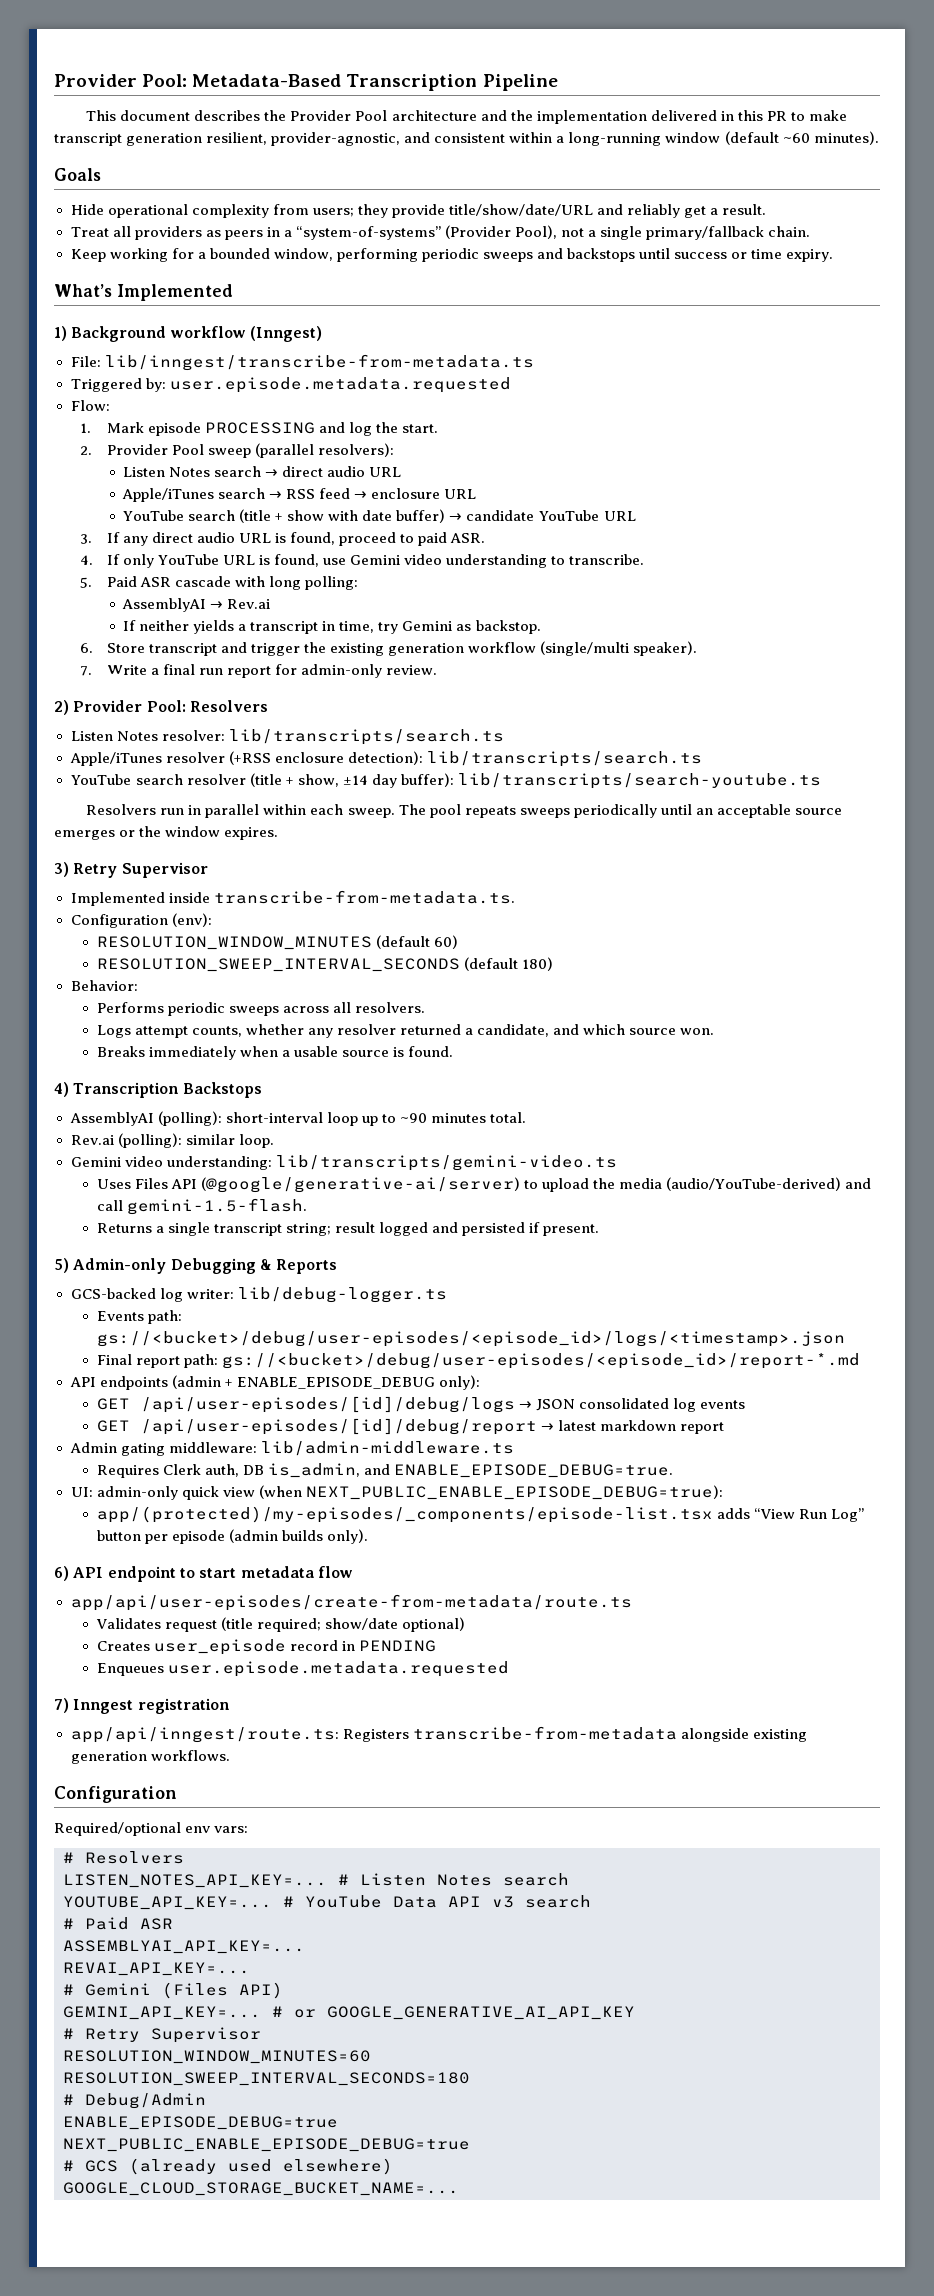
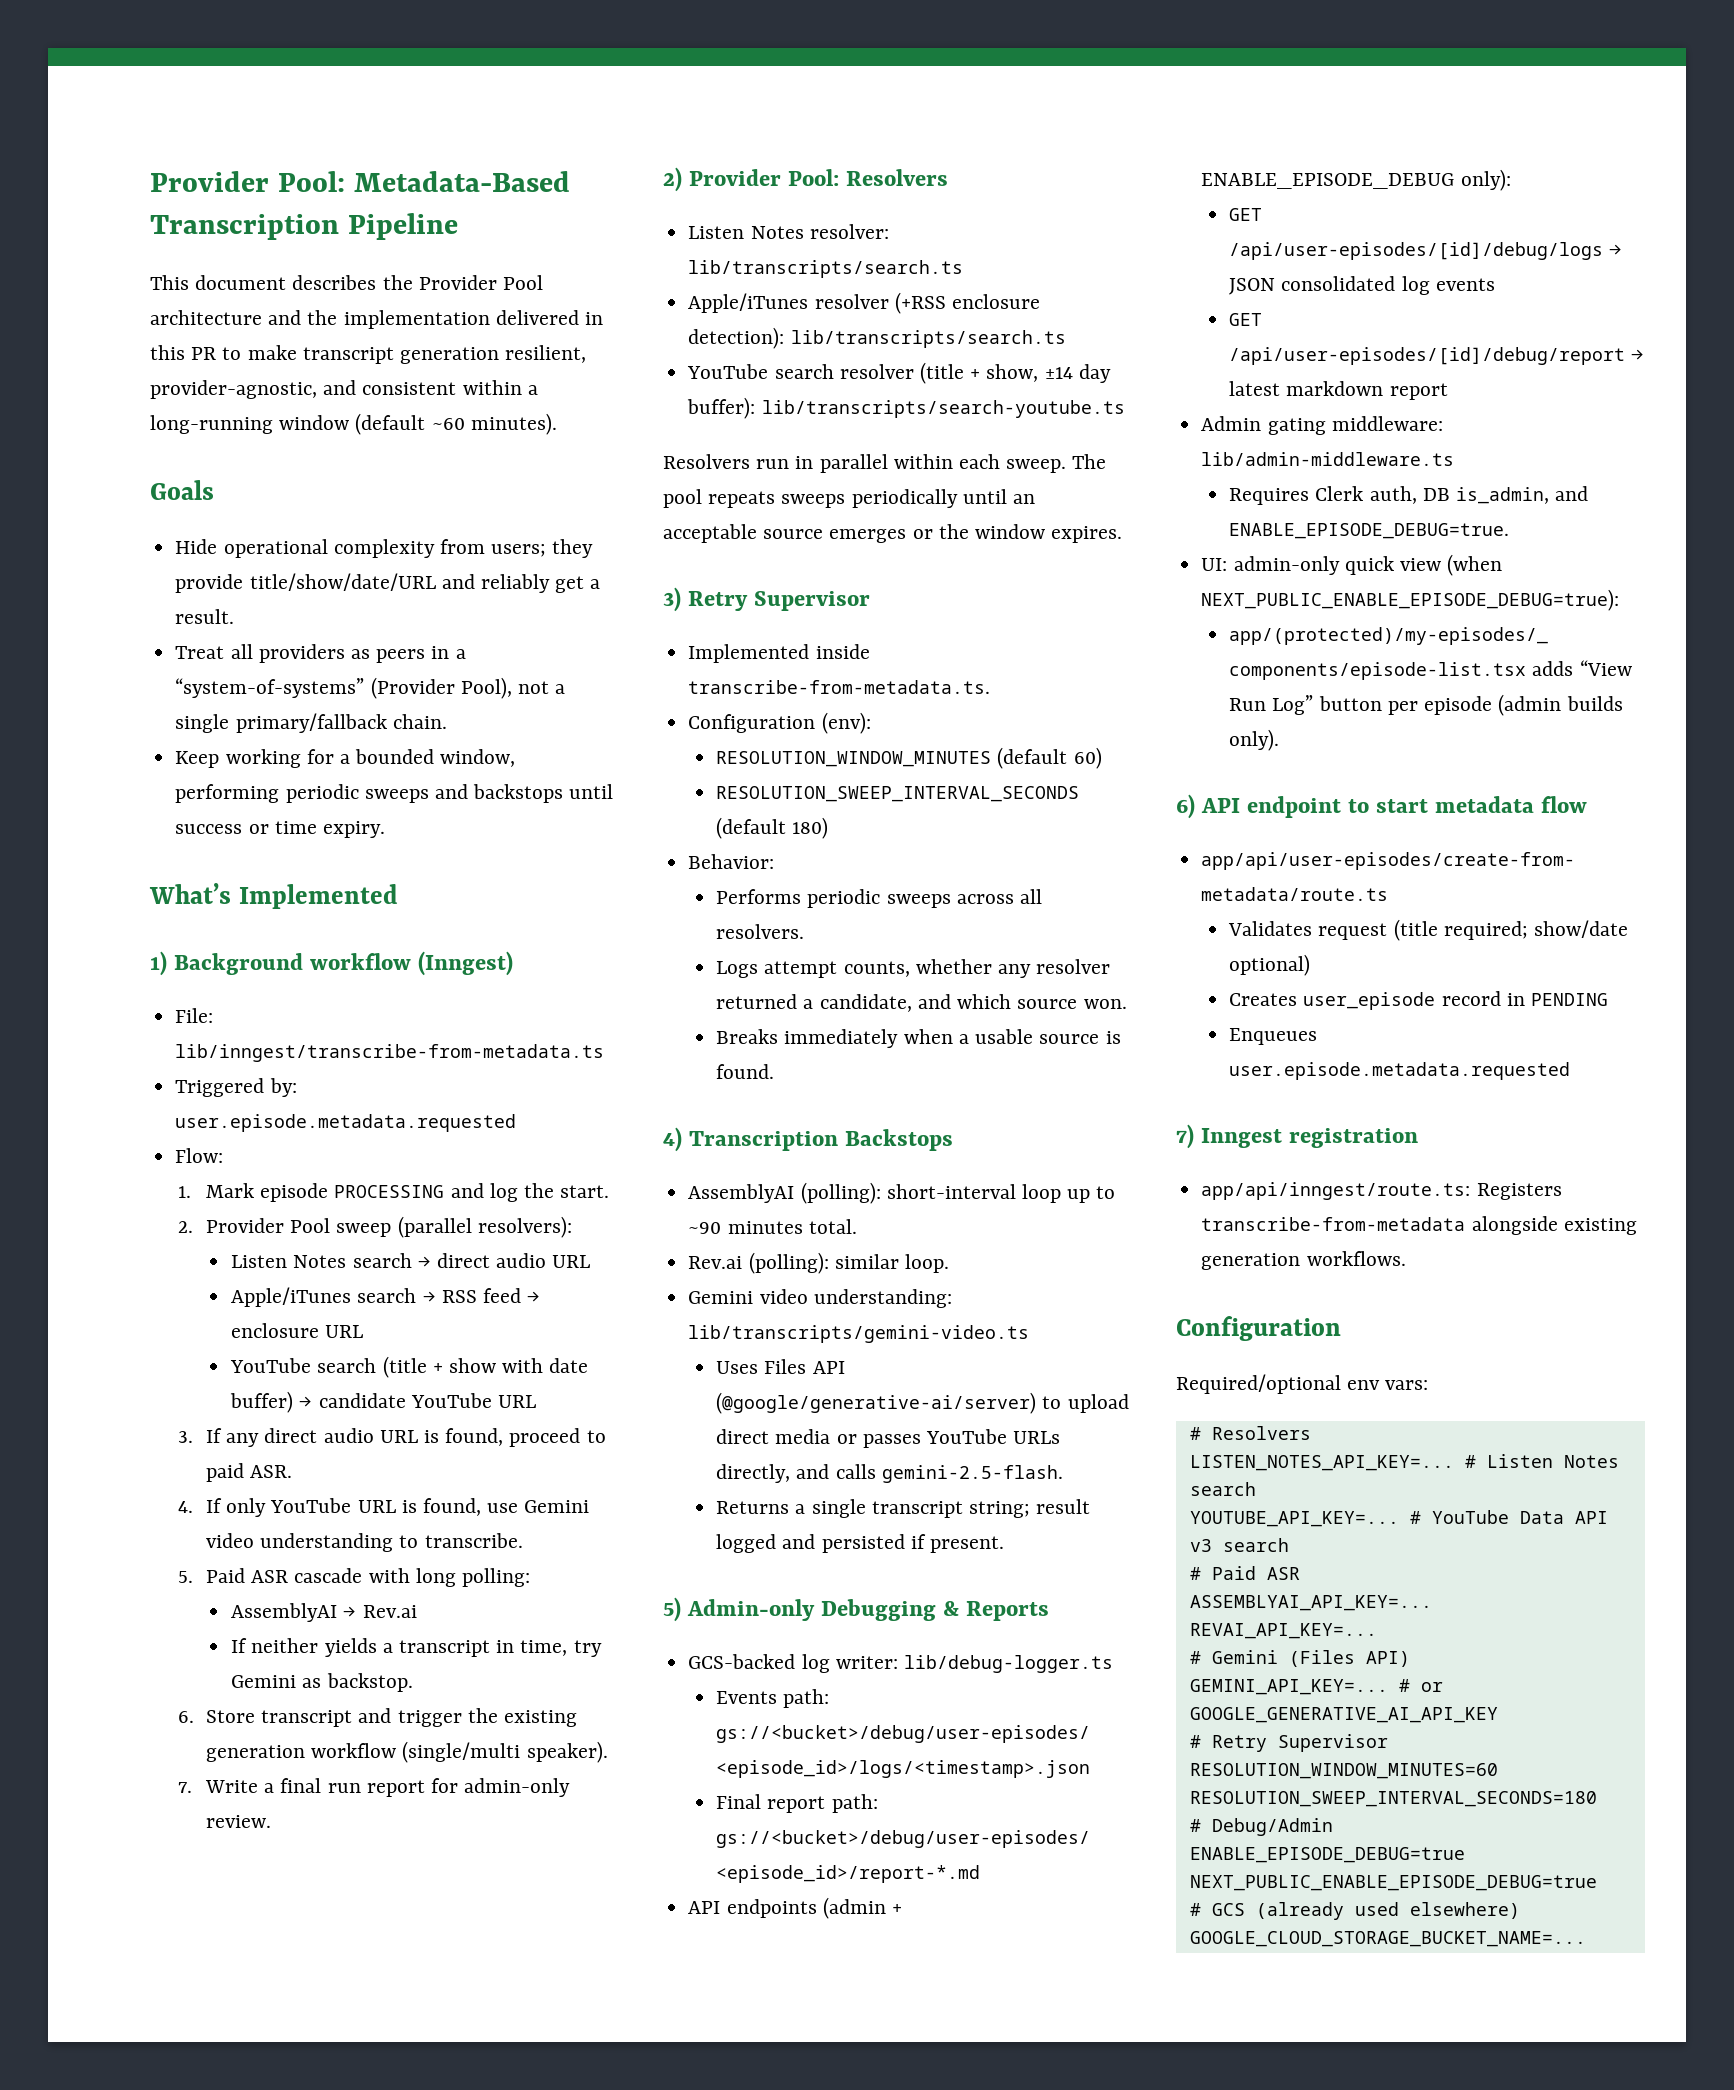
- Uses Files API (@google/generative-ai/server) to upload the media (audio/YouTube-derived) and call gemini-1.5-flash.
+ Uses Files API (@google/generative-ai/server) to upload direct media or passes YouTube URLs directly, and calls gemini-2.5-flash.

